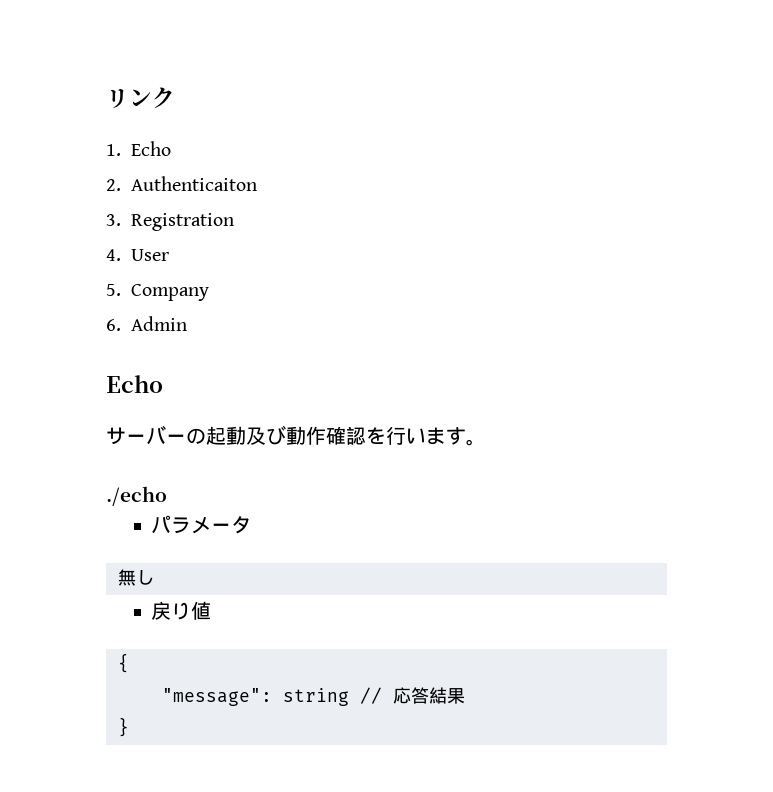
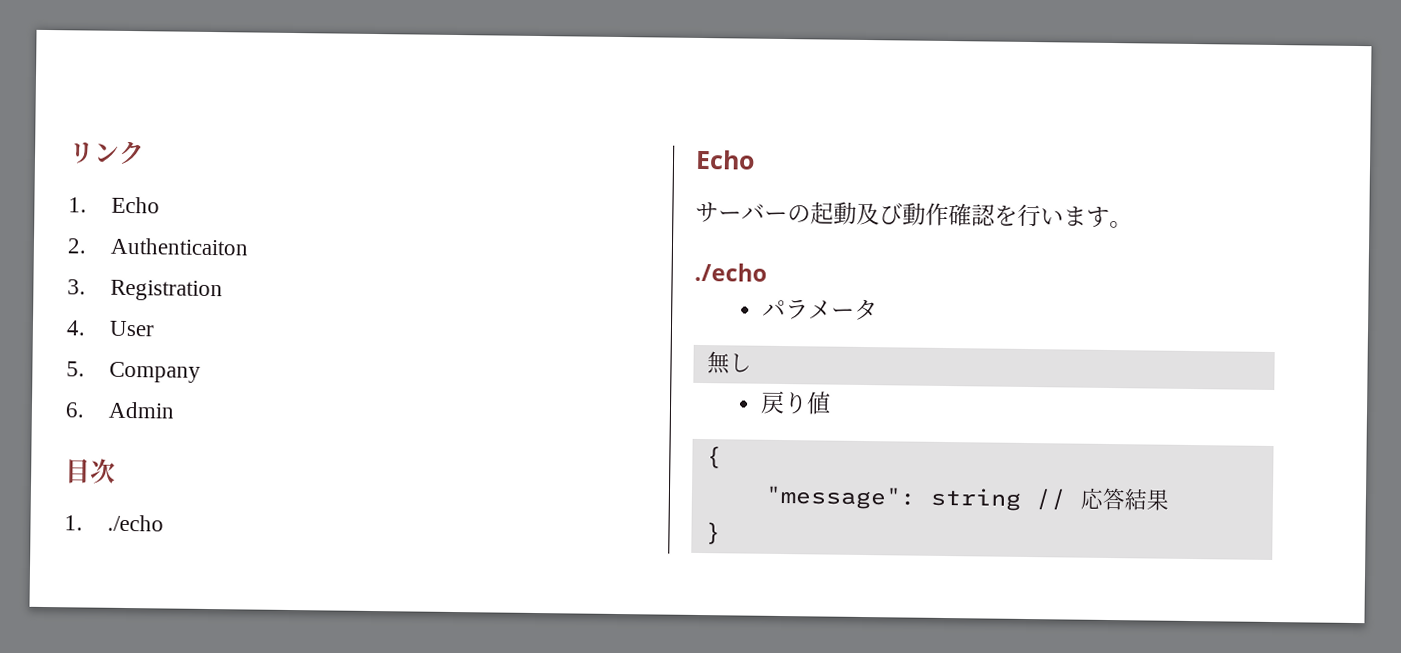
+ 目次
+ 1. ./echo

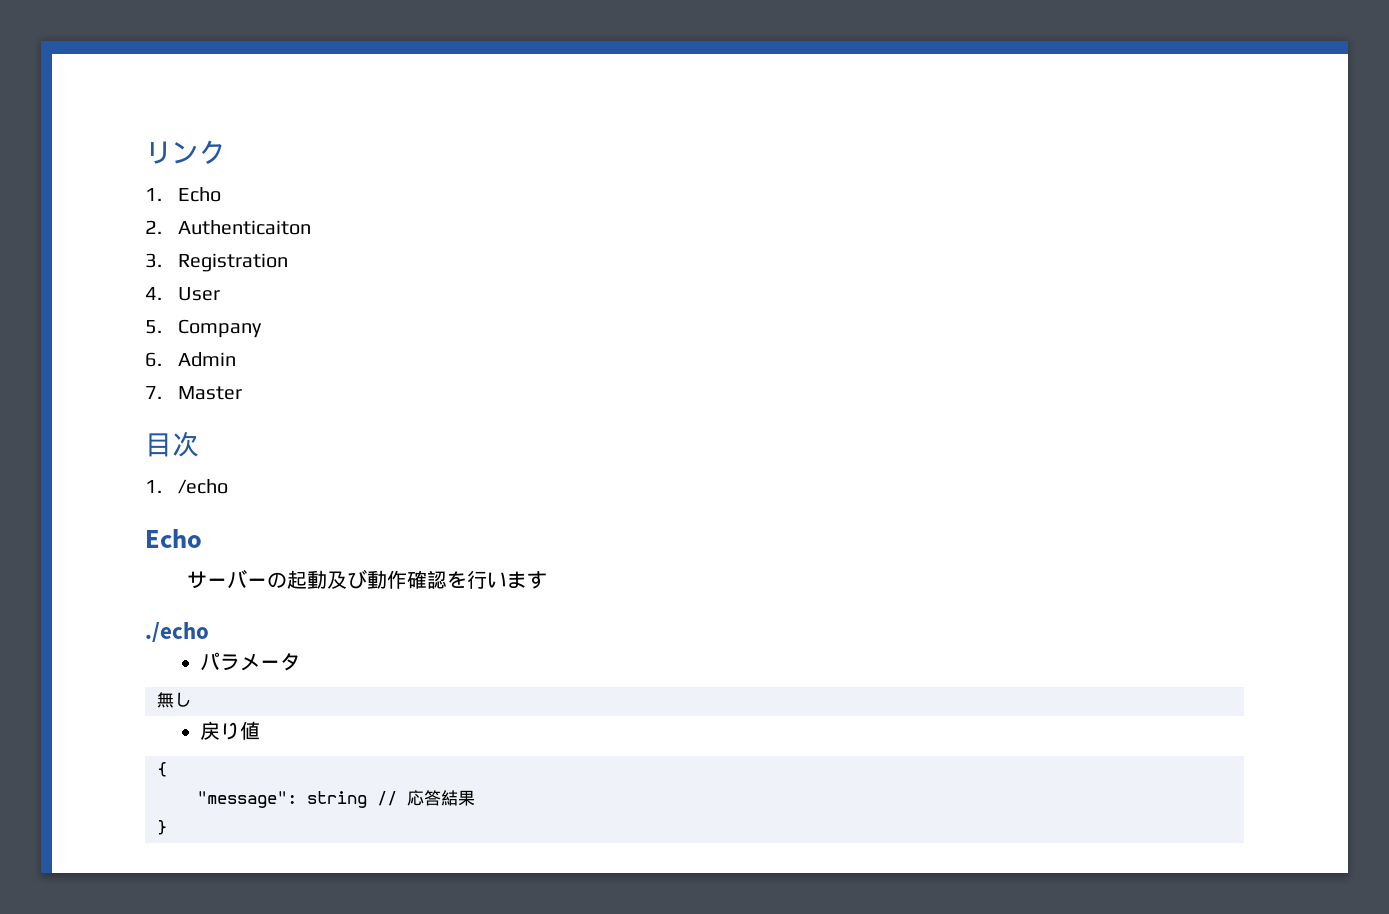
+ 7. Master
- 1. ./echo
+ 1. /echo
- サーバーの起動及び動作確認を行います。
+ サーバーの起動及び動作確認を行います

